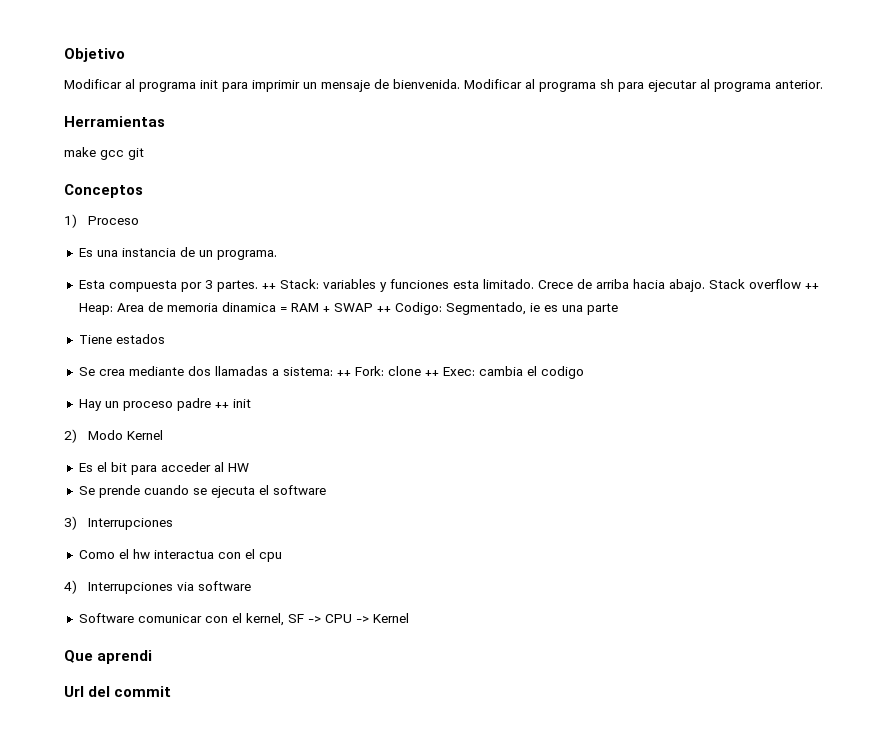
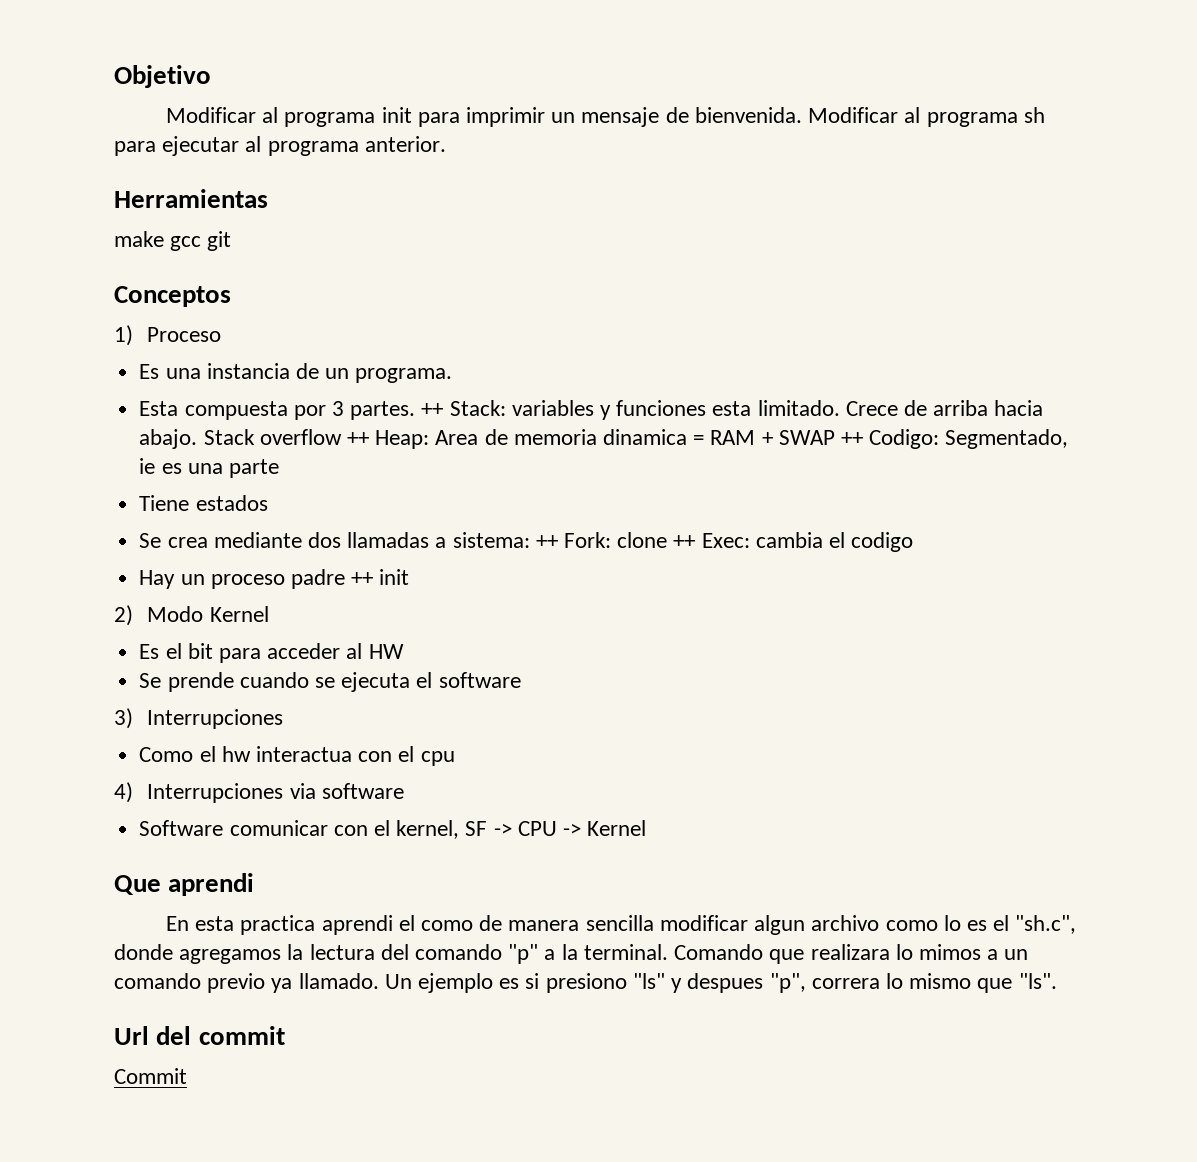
+ En esta practica aprendi el como de manera sencilla modificar algun archivo como lo es el "sh.c", donde agregamos la lectura del comando "p" a la terminal. Comando que realizara lo mimos a un comando previo ya llamado. Un ejemplo es si presiono "ls" y despues "p", correra lo mismo que "ls".
+ Commit

